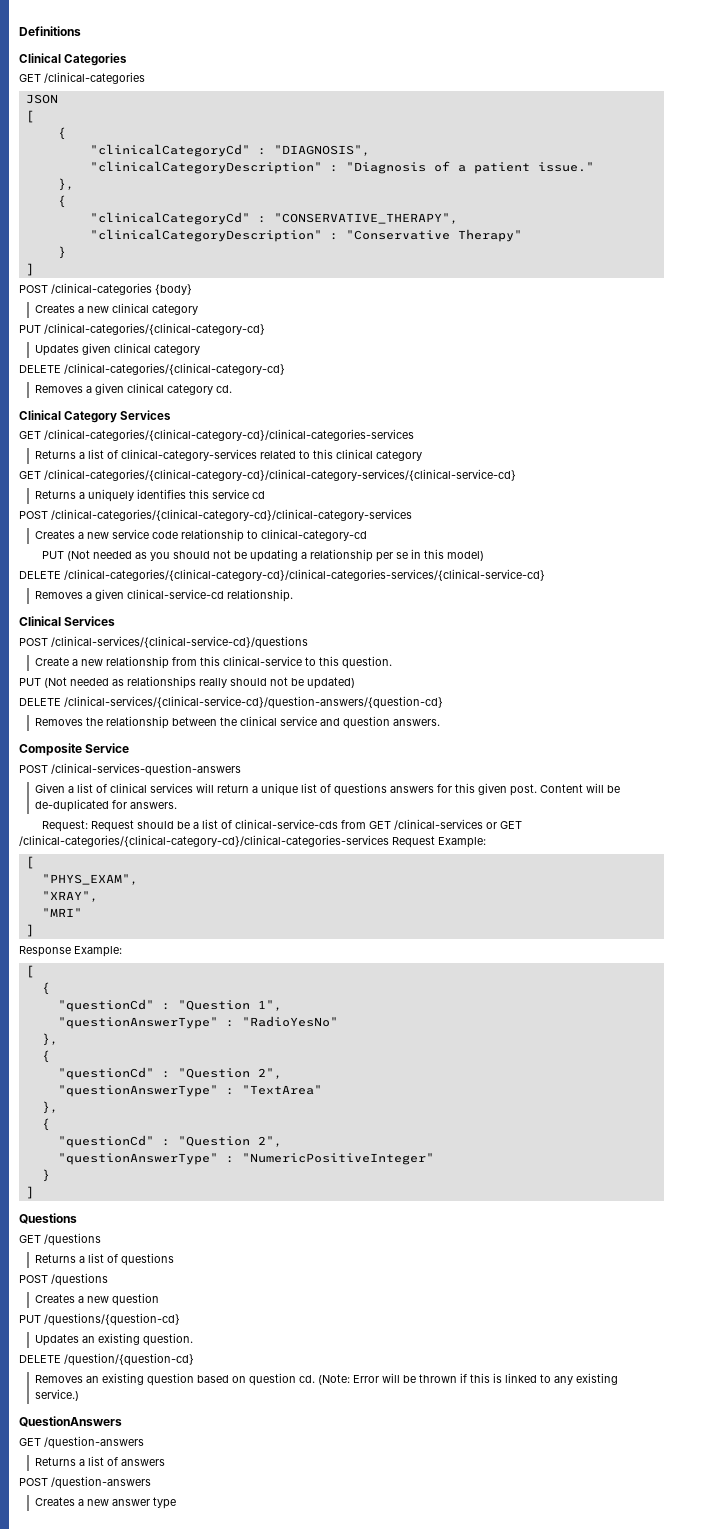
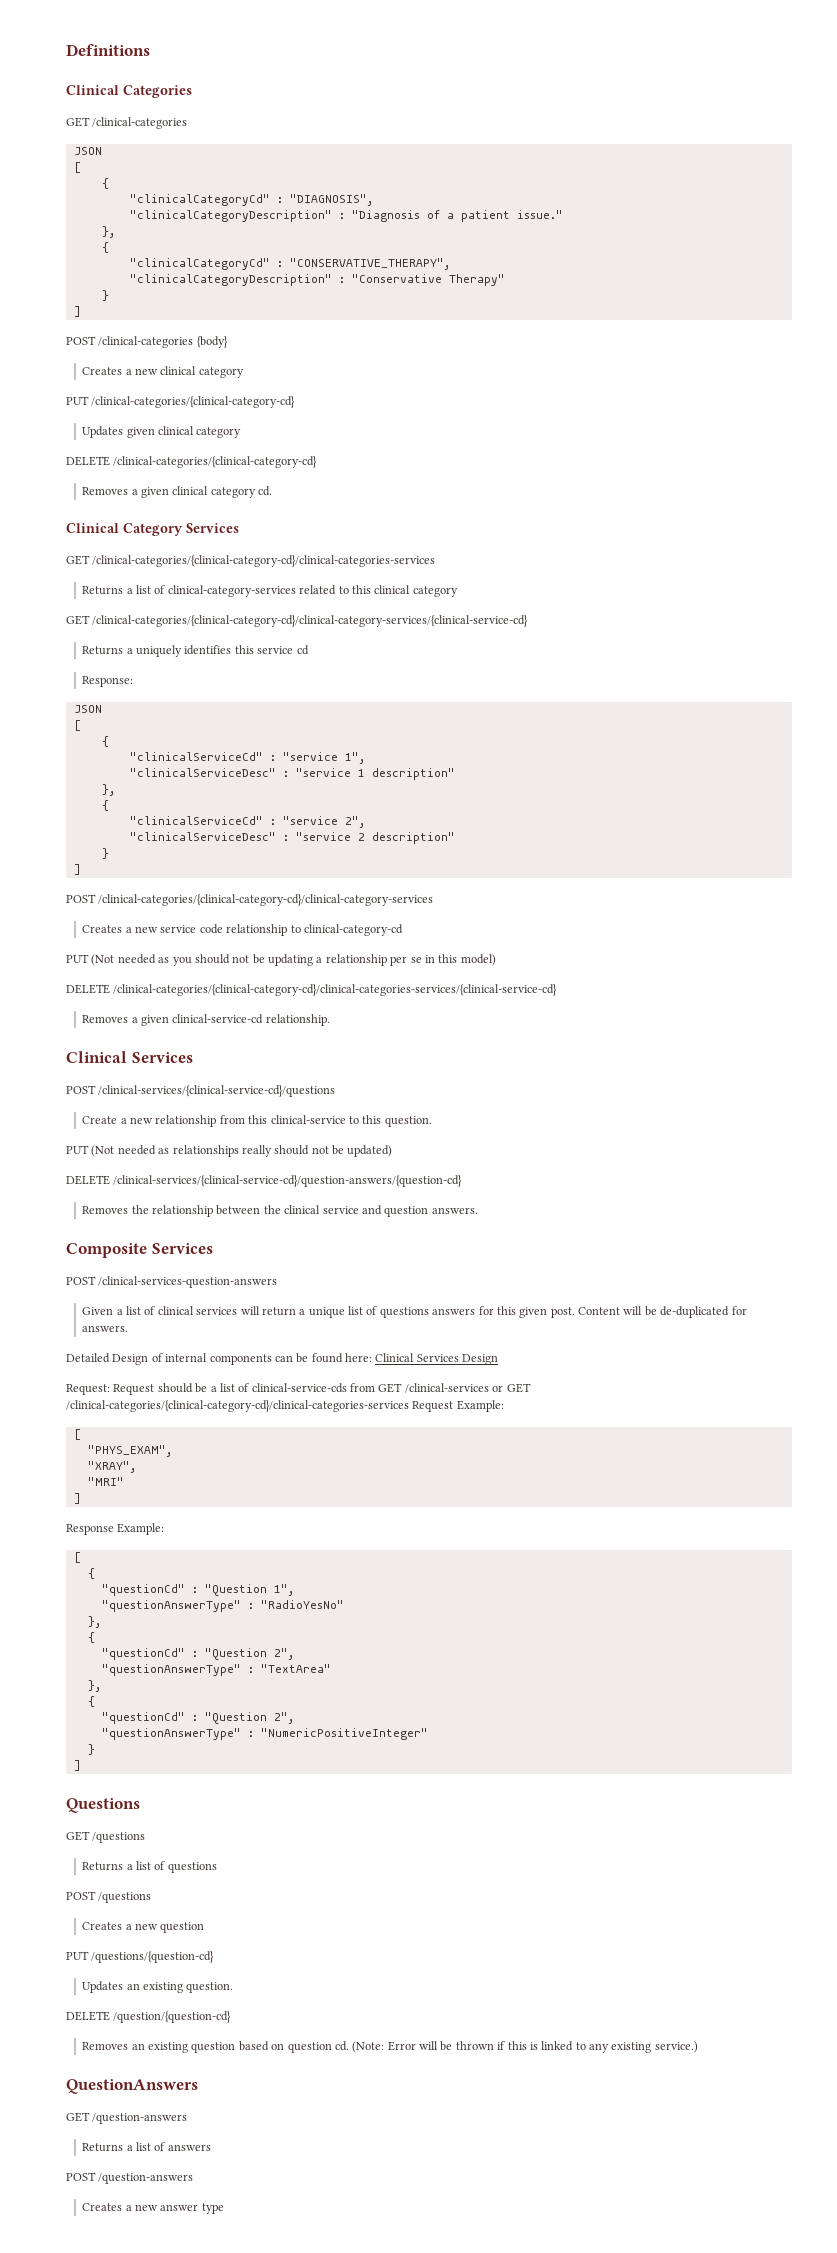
+ Response:
+ JSON
+ [
+ {
+ "clinicalServiceCd" : "service 1",
+ "clinicalServiceDesc" : "service 1 description"
+ },
+ {
+ "clinicalServiceCd" : "service 2",
+ "clinicalServiceDesc" : "service 2 description"
+ }
+ ]
- Composite Service
+ Composite Services
+ Detailed Design of internal components can be found here: Clinical Services Design

